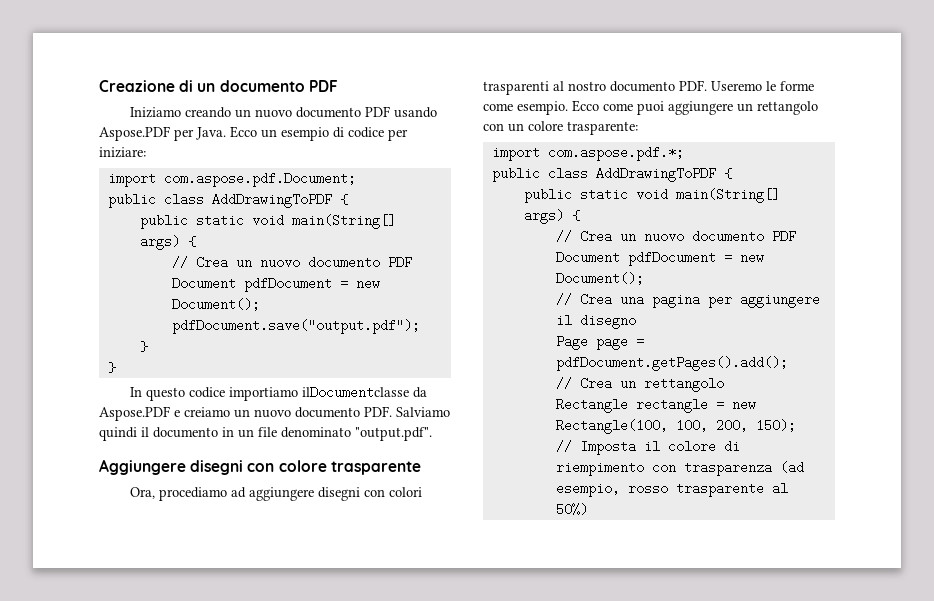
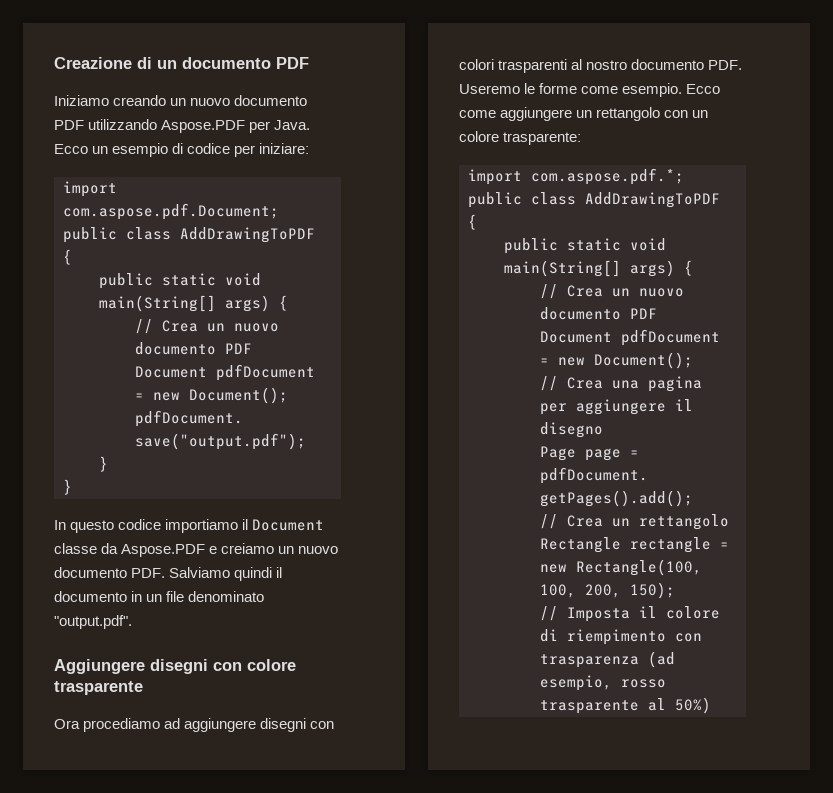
- Iniziamo creando un nuovo documento PDF usando Aspose.PDF per Java.
+ Iniziamo creando un nuovo documento PDF utilizzando Aspose.PDF per Java.
- In questo codice importiamo ilDocumentclasse da Aspose.PDF e creiamo un nuovo documento PDF. Salviamo quindi il documento in un file denominato "output.pdf".
+ In questo codice importiamo il Document classe da Aspose.PDF e creiamo un nuovo documento PDF. Salviamo quindi il documento in un file denominato "output.pdf".
- Ora, procediamo ad aggiungere disegni con colori trasparenti al nostro documento PDF. Useremo le forme come esempio.
+ Ora procediamo ad aggiungere disegni con colori trasparenti al nostro documento PDF. Useremo le forme come esempio.
- Ecco come puoi aggiungere un rettangolo con un colore trasparente:
+ Ecco come aggiungere un rettangolo con un colore trasparente:

